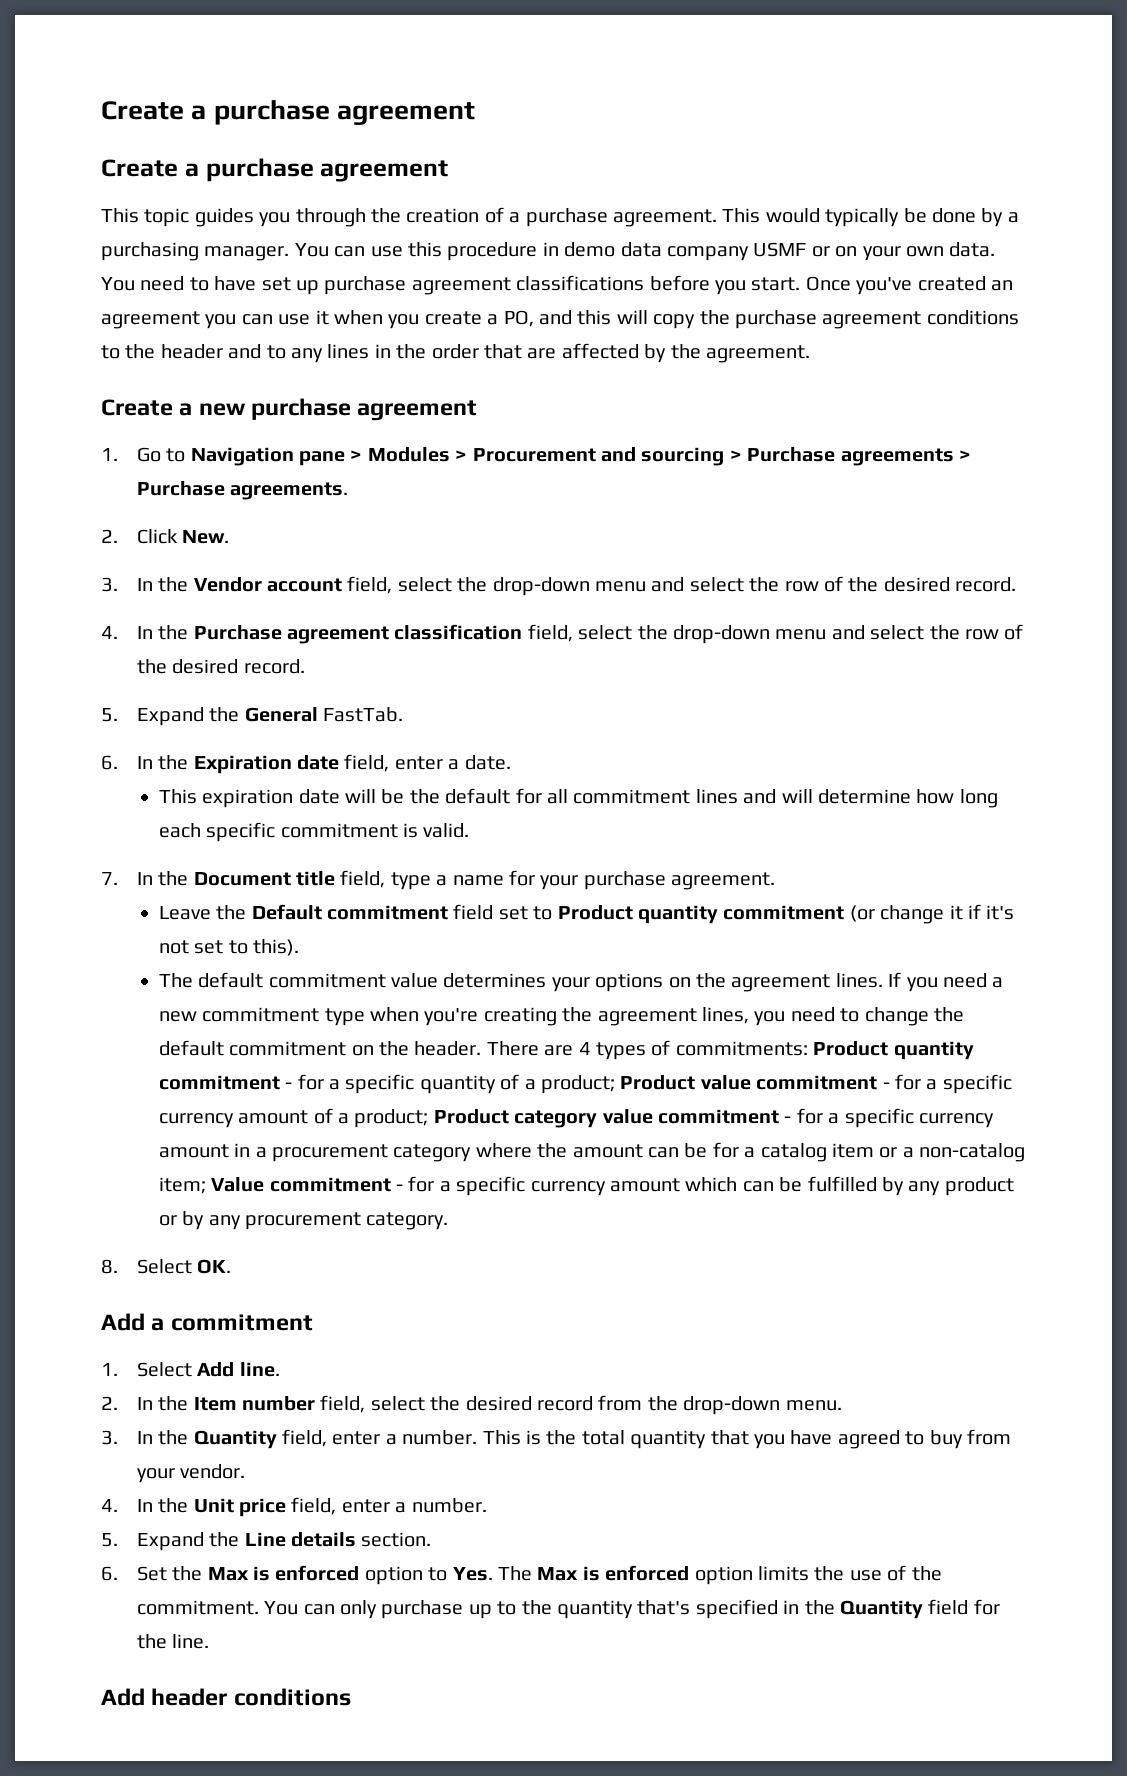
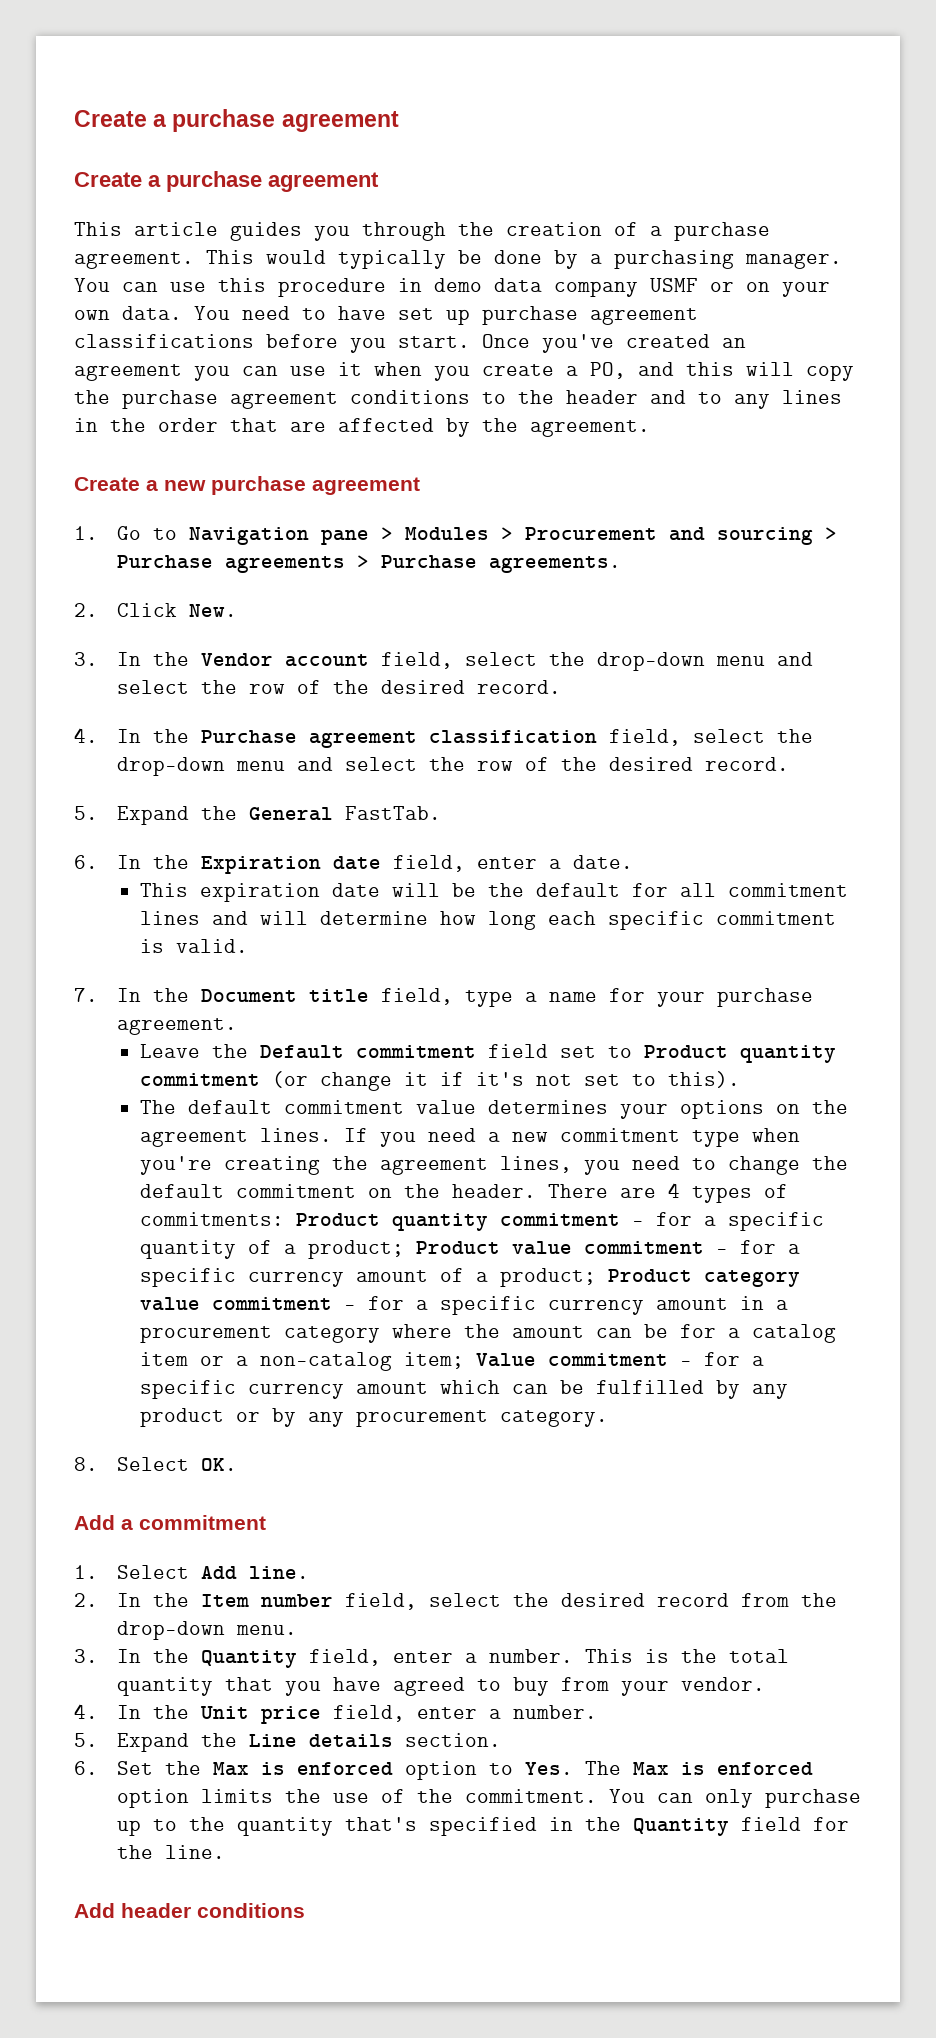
- This topic guides you through the creation of a purchase agreement.
+ This article guides you through the creation of a purchase agreement.

